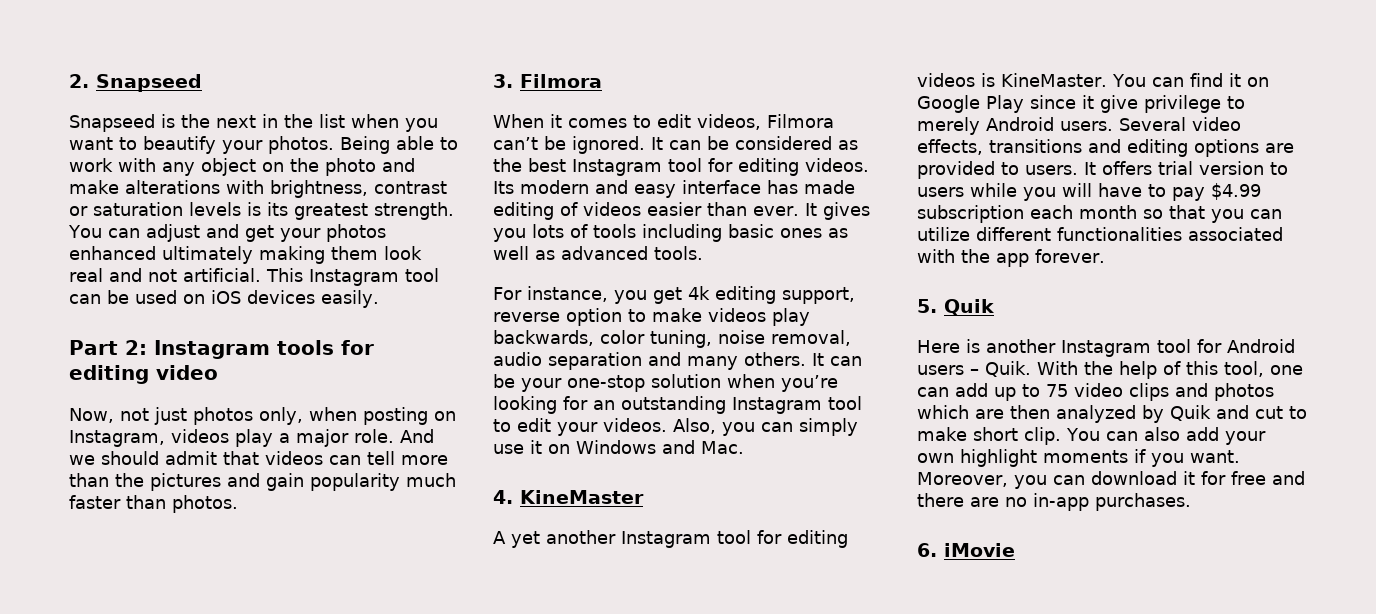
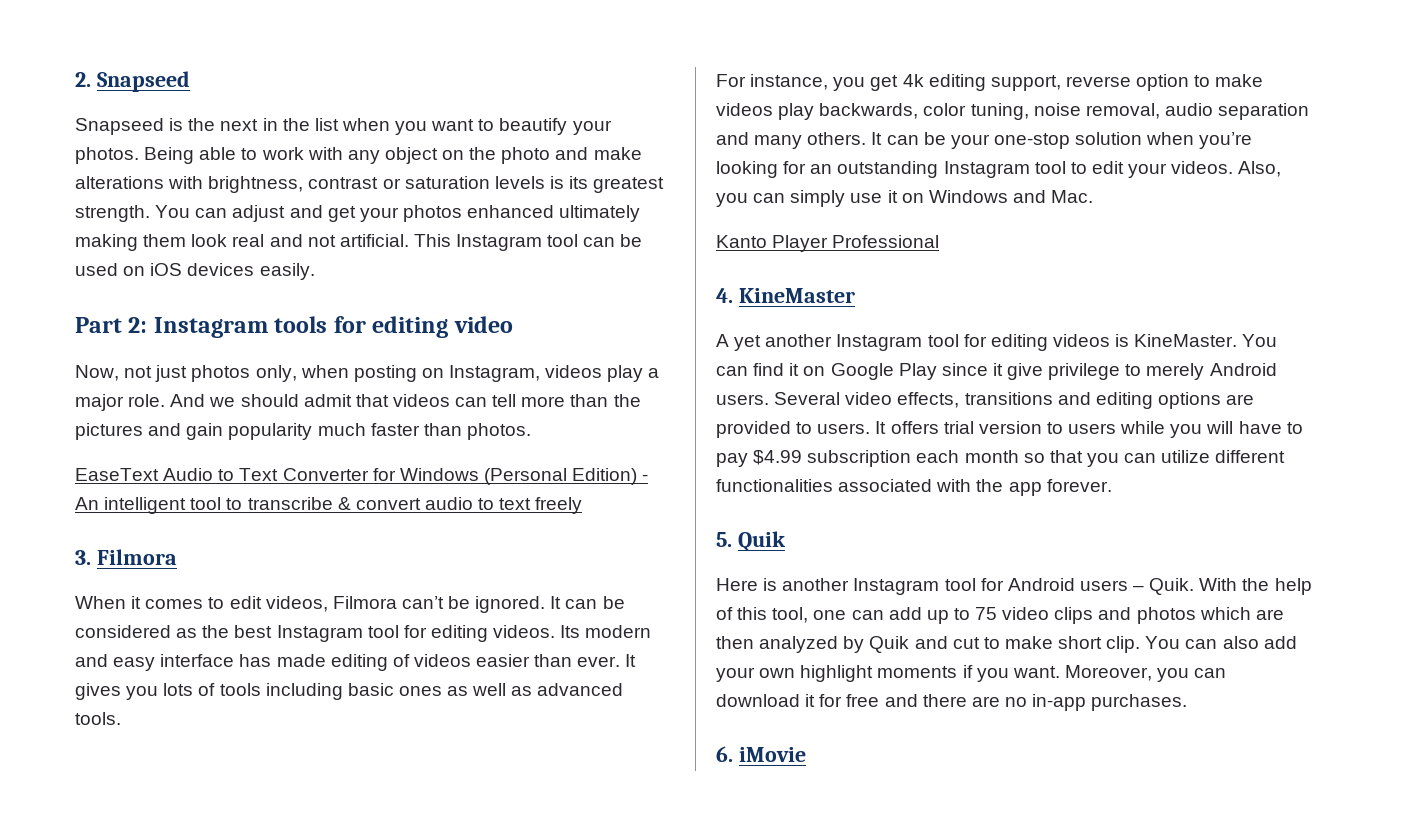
+ EaseText Audio to Text Converter for Windows (Personal Edition) - An intelligent tool to transcribe & convert audio to text freely
+ Kanto Player Professional

